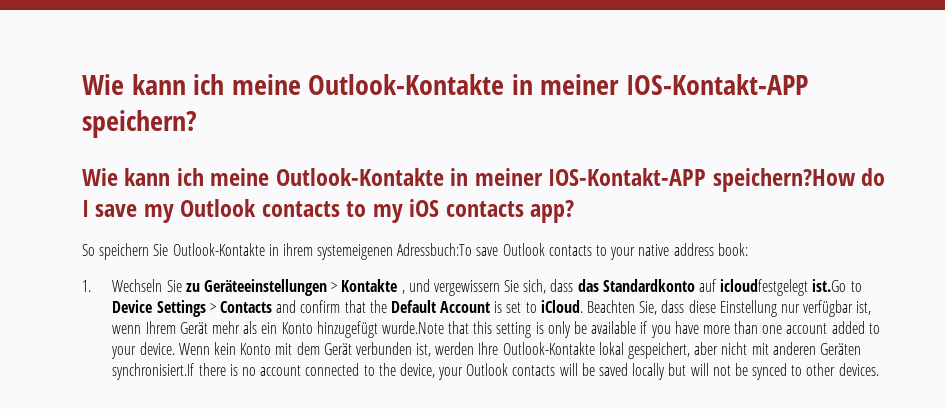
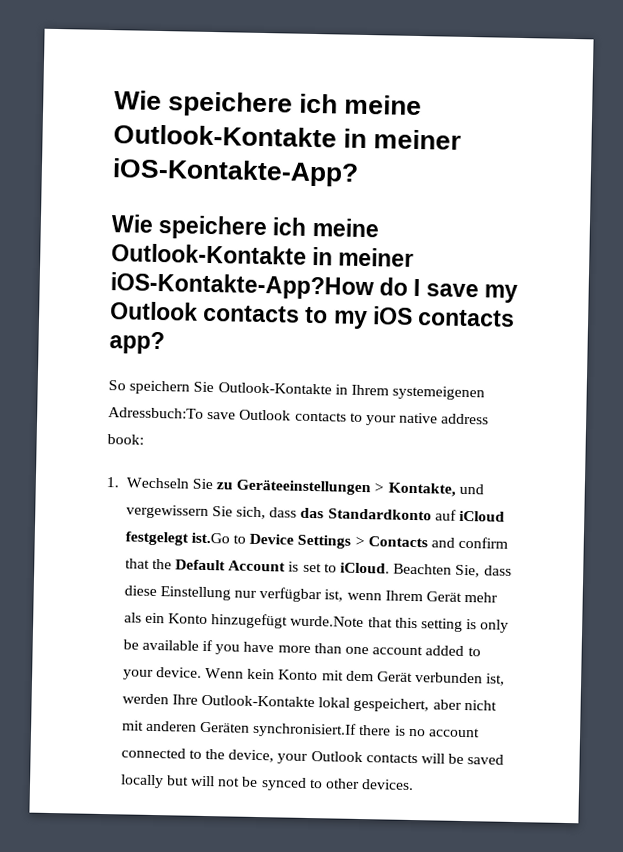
- Wie kann ich meine Outlook-Kontakte in meiner IOS-Kontakt-APP speichern?
- Wie kann ich meine Outlook-Kontakte in meiner IOS-Kontakt-APP speichern?How do I save my Outlook contacts to my iOS contacts app?
+ Wie speichere ich meine Outlook-Kontakte in meiner iOS-Kontakte-App?
+ Wie speichere ich meine Outlook-Kontakte in meiner iOS-Kontakte-App?How do I save my Outlook contacts to my iOS contacts app?
- So speichern Sie Outlook-Kontakte in ihrem systemeigenen Adressbuch:To save Outlook contacts to your native address book:
+ So speichern Sie Outlook-Kontakte in Ihrem systemeigenen Adressbuch:To save Outlook contacts to your native address book:
- 1. Wechseln Sie zu Geräteeinstellungen > Kontakte , und vergewissern Sie sich, dass das Standardkonto auf icloudfestgelegt ist.Go to Device Settings > Contacts and confirm that the Default Account is set to iCloud.
+ 1. Wechseln Sie zu Geräteeinstellungen > Kontakte, und vergewissern Sie sich, dass das Standardkonto auf iCloud festgelegt ist.Go to Device Settings > Contacts and confirm that the Default Account is set to iCloud.

